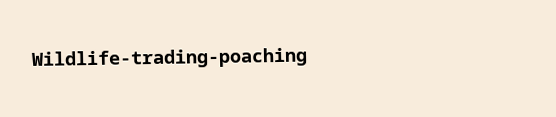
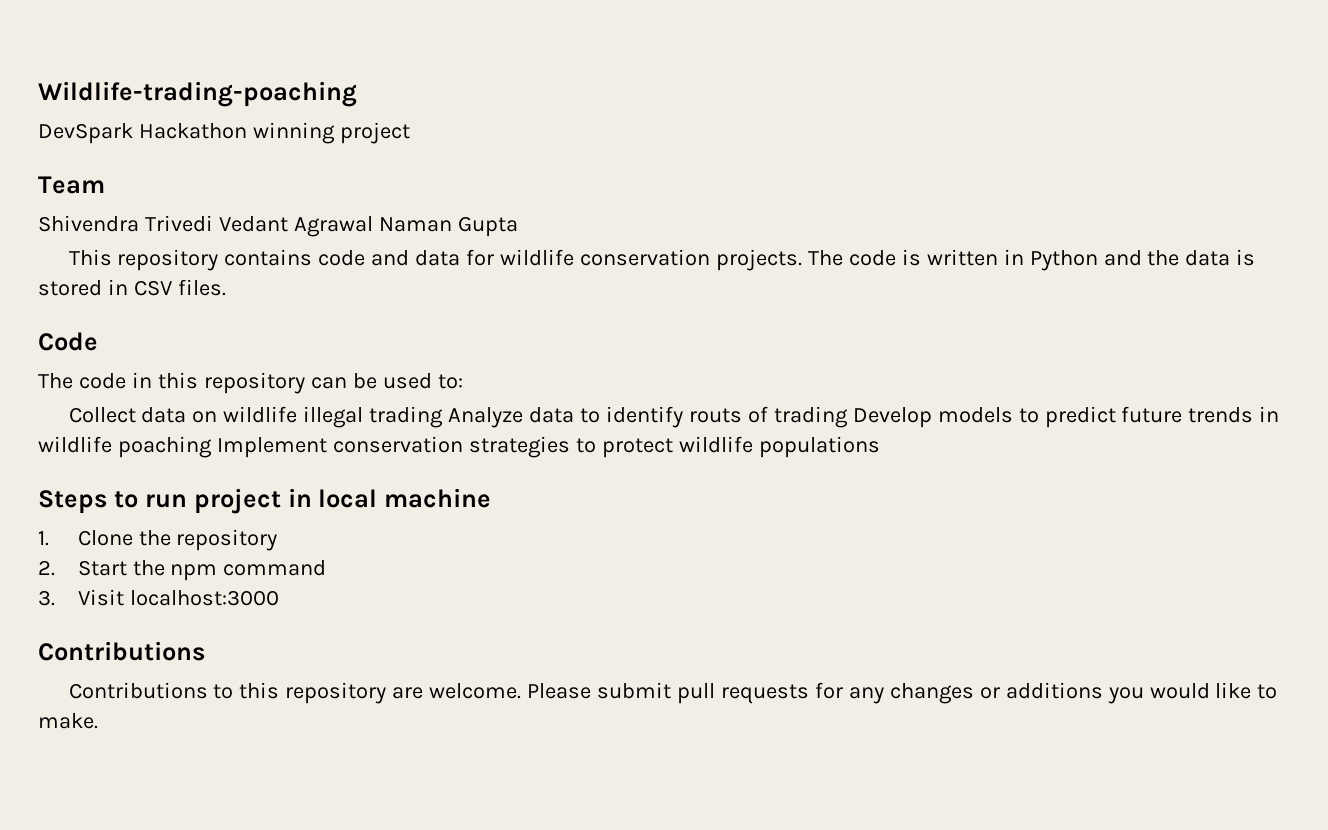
+ DevSpark Hackathon winning project
+ Team
+ Shivendra Trivedi Vedant Agrawal Naman Gupta
+ This repository contains code and data for wildlife conservation projects. The code is written in Python and the data is stored in CSV files.
+ Code
+ The code in this repository can be used to:
+ Collect data on wildlife illegal trading Analyze data to identify routs of trading Develop models to predict future trends in wildlife poaching Implement conservation strategies to protect wildlife populations
+ Steps to run project in local machine
+ 1. Clone the repository
+ 2. Start the npm command
+ 3. Visit localhost:3000
+ Contributions
+ Contributions to this repository are welcome. Please submit pull requests for any changes or additions you would like to make.

